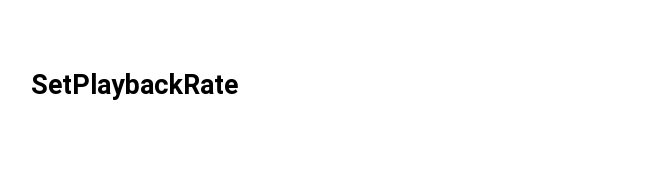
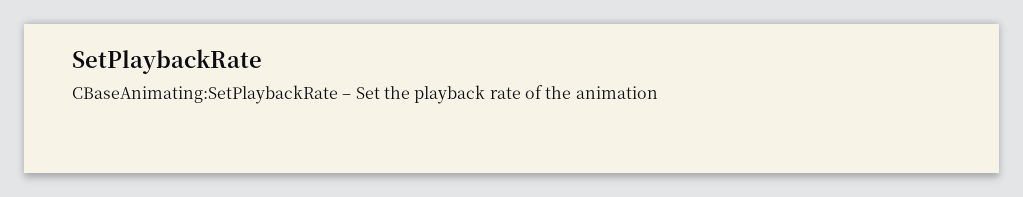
+ CBaseAnimating:SetPlaybackRate – Set the playback rate of the animation

